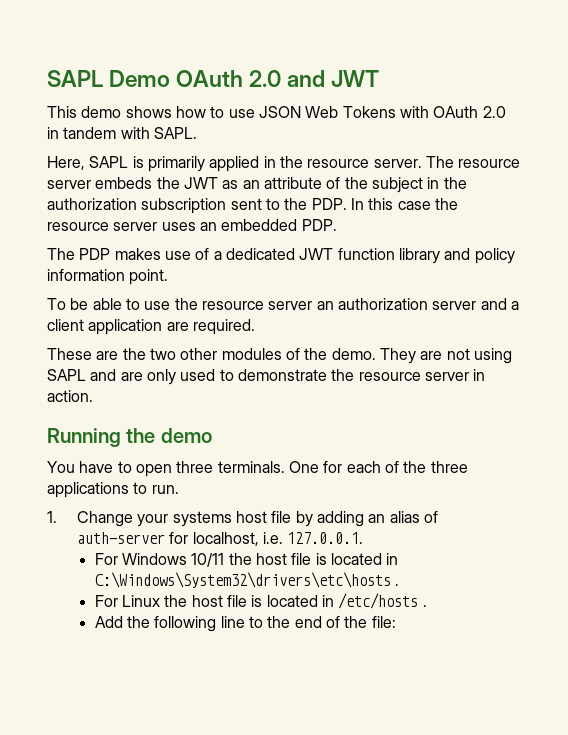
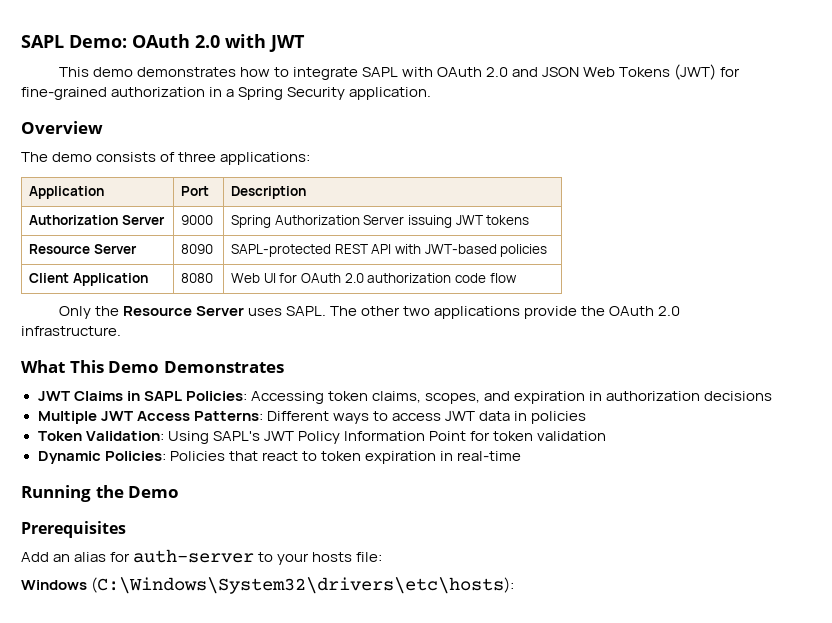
- SAPL Demo OAuth 2.0 and JWT
+ SAPL Demo: OAuth 2.0 with JWT
- This demo shows how to use JSON Web Tokens with OAuth 2.0 in tandem with SAPL.
- Here, SAPL is primarily applied in the resource server. The resource server embeds the JWT as an attribute of the subject in the authorization subscription sent to the PDP. In this case the resource server uses an embedded PDP.
- The PDP makes use of a dedicated JWT function library and policy information point.
- To be able to use the resource server an authorization server and a client application are required.
- These are the two other modules of the demo. They are not using SAPL and are only used to demonstrate the resource server in action.
- Running the demo
- You have to open three terminals. One for each of the three applications to run.
- 1. Change your systems host file by adding an alias of auth-server for localhost, i.e. 127.0.0.1.
- For Windows 10/11 the host file is located in C:\Windows\System32\drivers\etc\hosts .
- For Linux the host file is located in /etc/hosts .
- Add the following line to the end of the file:
+ This demo demonstrates how to integrate SAPL with OAuth 2.0 and JSON Web Tokens (JWT) for fine-grained authorization in a Spring Security application.
+ Overview
+ The demo consists of three applications:
+ Application | Port | Description
+ Authorization Server | 9000 | Spring Authorization Server issuing JWT tokens
+ Resource Server | 8090 | SAPL-protected REST API with JWT-based policies
+ Client Application | 8080 | Web UI for OAuth 2.0 authorization code flow
+ Only the Resource Server uses SAPL. The other two applications provide the OAuth 2.0 infrastructure.
+ What This Demo Demonstrates
+ JWT Claims in SAPL Policies: Accessing token claims, scopes, and expiration in authorization decisions
+ Multiple JWT Access Patterns: Different ways to access JWT data in policies
+ Token Validation: Using SAPL's JWT Policy Information Point for token validation
+ Dynamic Policies: Policies that react to token expiration in real-time
+ Running the Demo
+ Prerequisites
+ Add an alias for auth-server to your hosts file:
+ Windows (C:\Windows\System32\drivers\etc\hosts):

